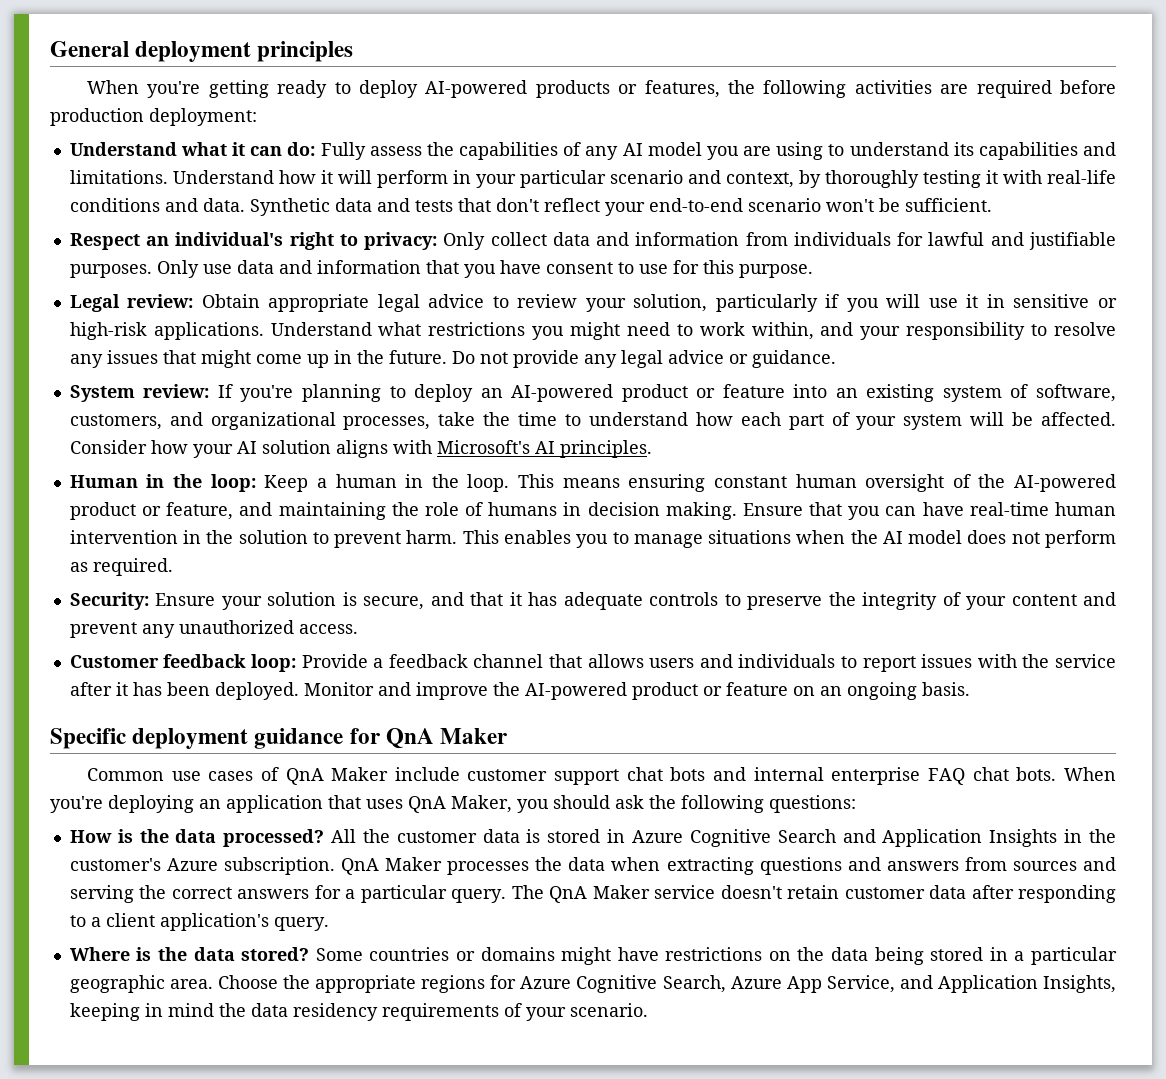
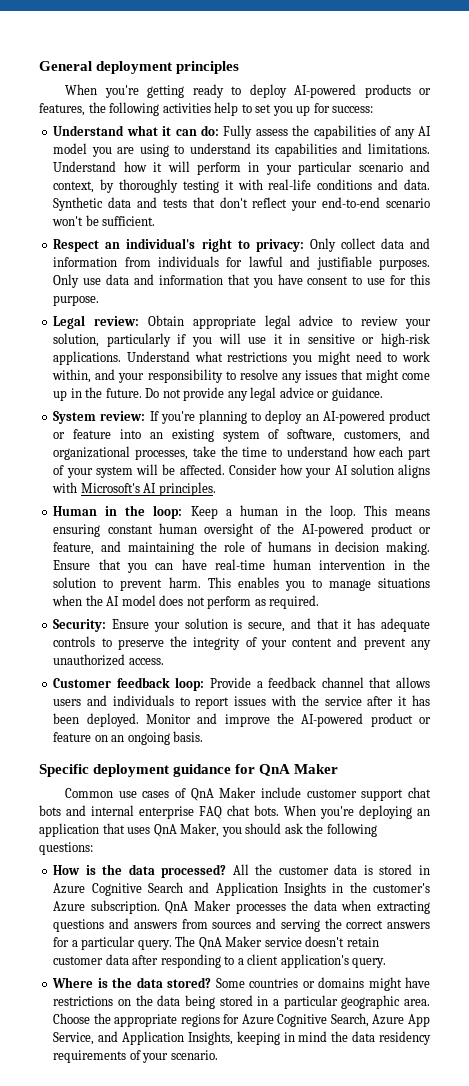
- When you're getting ready to deploy AI-powered products or features, the following activities are required before production deployment:
+ When you're getting ready to deploy AI-powered products or features, the following activities help to set you up for success:

